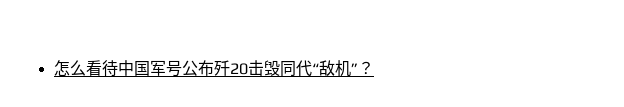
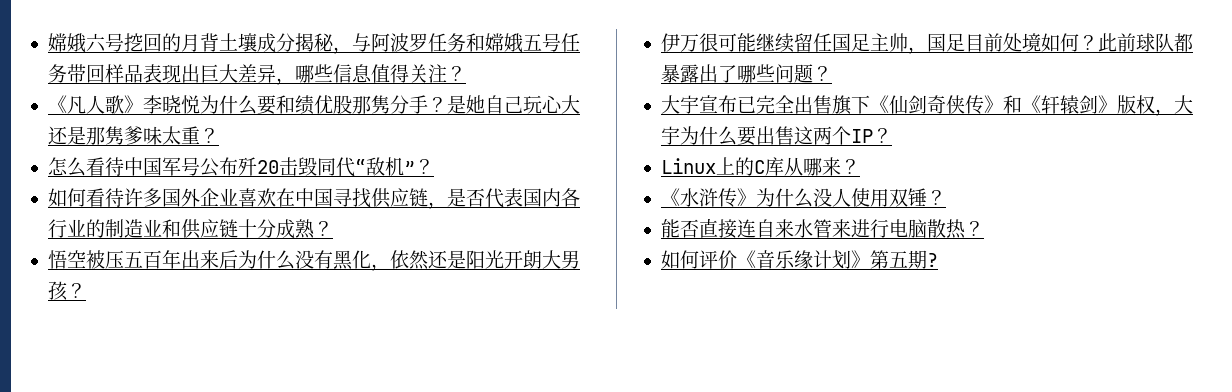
+ 嫦娥六号挖回的月背土壤成分揭秘，与阿波罗任务和嫦娥五号任务带回样品表现出巨大差异，哪些信息值得关注？
+ 《凡人歌》李晓悦为什么要和绩优股那隽分手？是她自己玩心大还是那隽爹味太重？
+ 如何看待许多国外企业喜欢在中国寻找供应链，是否代表国内各行业的制造业和供应链十分成熟？
+ 悟空被压五百年出来后为什么没有黑化，依然还是阳光开朗大男孩？
+ 伊万很可能继续留任国足主帅，国足目前处境如何？此前球队都暴露出了哪些问题？
+ 大宇宣布已完全出售旗下《仙剑奇侠传》和《轩辕剑》版权，大宇为什么要出售这两个IP？
+ Linux上的C库从哪来？
+ 《水浒传》为什么没人使用双锤？
+ 能否直接连自来水管来进行电脑散热？
+ 如何评价《音乐缘计划》第五期?

